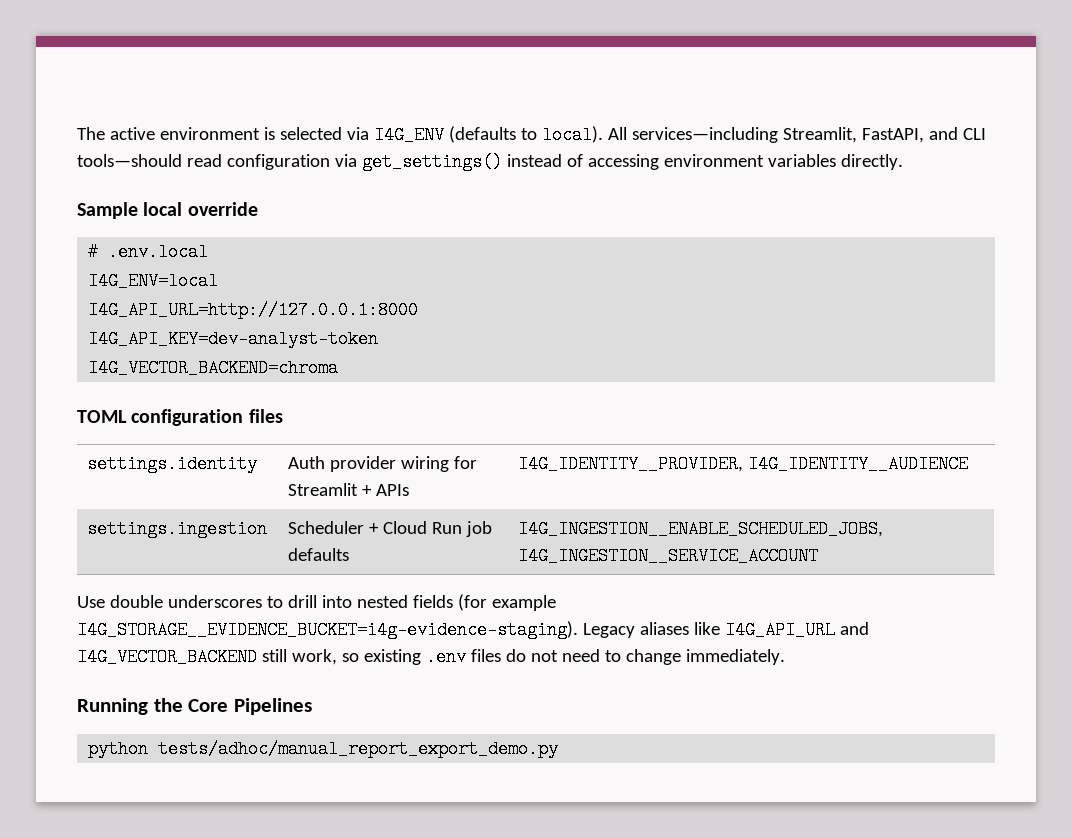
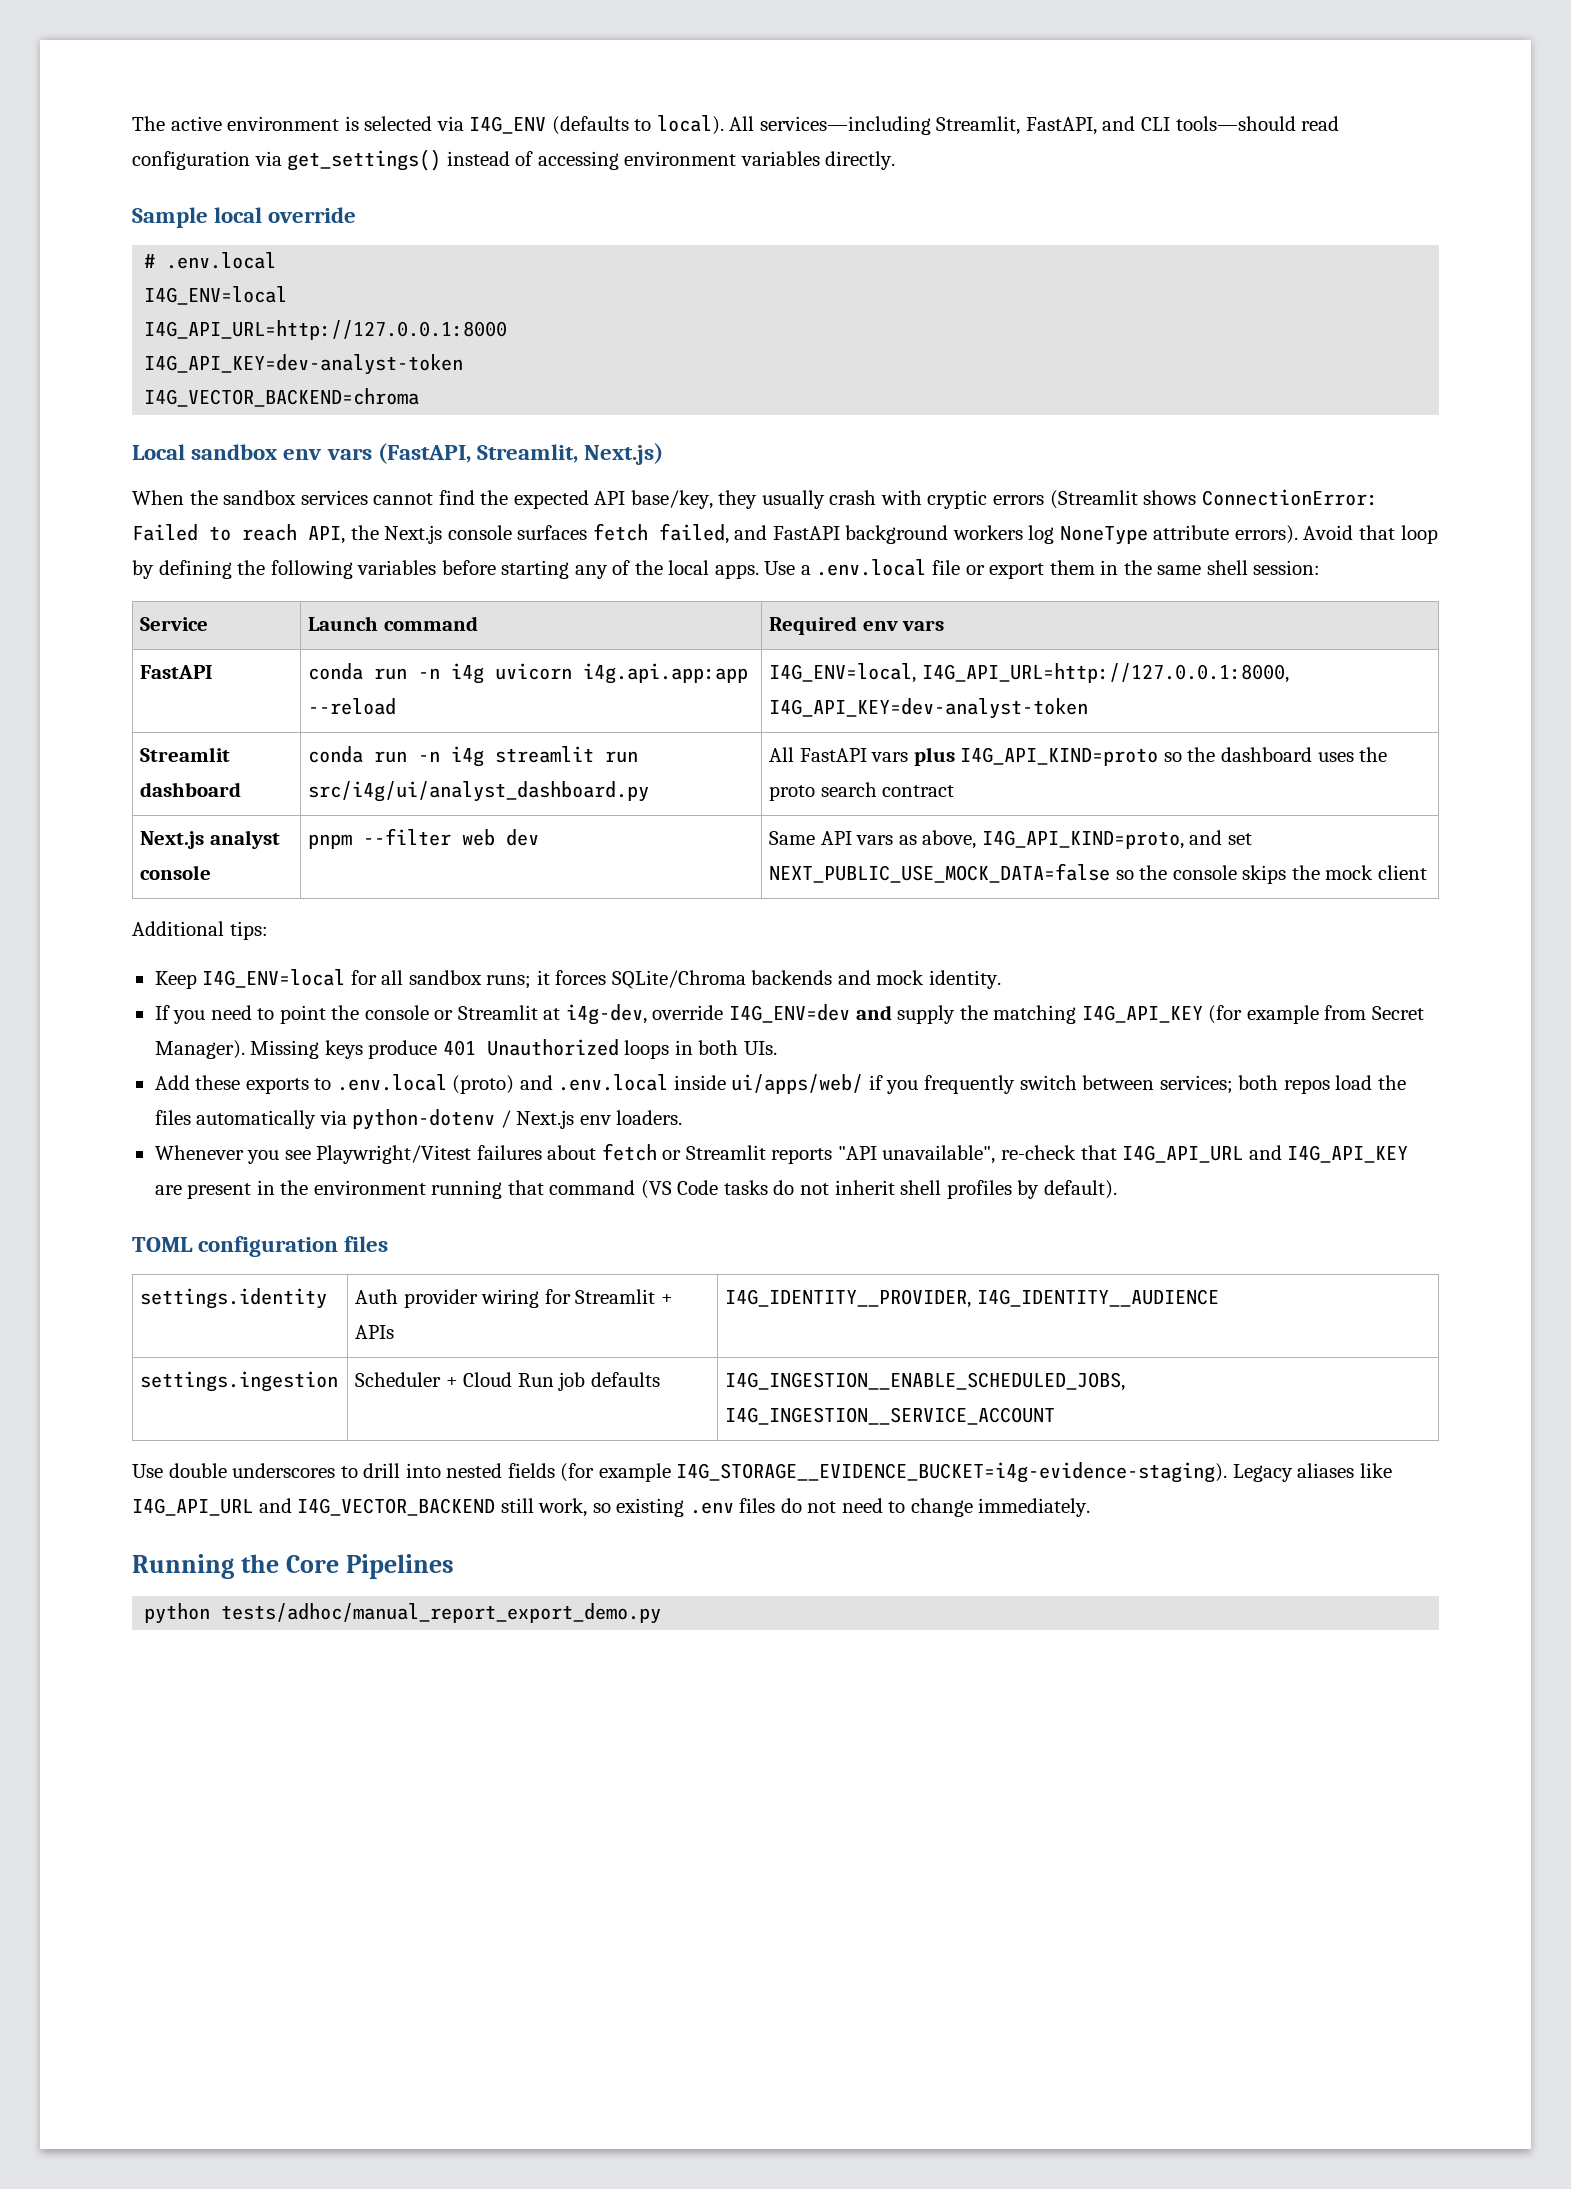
+ Local sandbox env vars (FastAPI, Streamlit, Next.js)
+ When the sandbox services cannot find the expected API base/key, they usually crash with cryptic errors (Streamlit shows ConnectionError: Failed to reach API, the Next.js console surfaces fetch failed, and FastAPI background workers log NoneType attribute errors). Avoid that loop by defining the following variables before starting any of the local apps. Use a .env.local file or export them in the same shell session:
+ Service | Launch command | Required env vars
+ FastAPI | conda run -n i4g uvicorn i4g.api.app:app --reload | I4G_ENV=local, I4G_API_URL=http://127.0.0.1:8000, I4G_API_KEY=dev-analyst-token
+ Streamlit dashboard | conda run -n i4g streamlit run src/i4g/ui/analyst_dashboard.py | All FastAPI vars plus I4G_API_KIND=proto so the dashboard uses the proto search contract
+ Next.js analyst console | pnpm --filter web dev | Same API vars as above, I4G_API_KIND=proto, and set NEXT_PUBLIC_USE_MOCK_DATA=false so the console skips the mock client
+ Additional tips:
+ Keep I4G_ENV=local for all sandbox runs; it forces SQLite/Chroma backends and mock identity.
+ If you need to point the console or Streamlit at i4g-dev, override I4G_ENV=dev and supply the matching I4G_API_KEY (for example from Secret Manager). Missing keys produce 401 Unauthorized loops in both UIs.
+ Add these exports to .env.local (proto) and .env.local inside ui/apps/web/ if you frequently switch between services; both repos load the files automatically via python-dotenv / Next.js env loaders.
+ Whenever you see Playwright/Vitest failures about fetch or Streamlit reports "API unavailable", re-check that I4G_API_URL and I4G_API_KEY are present in the environment running that command (VS Code tasks do not inherit shell profiles by default).

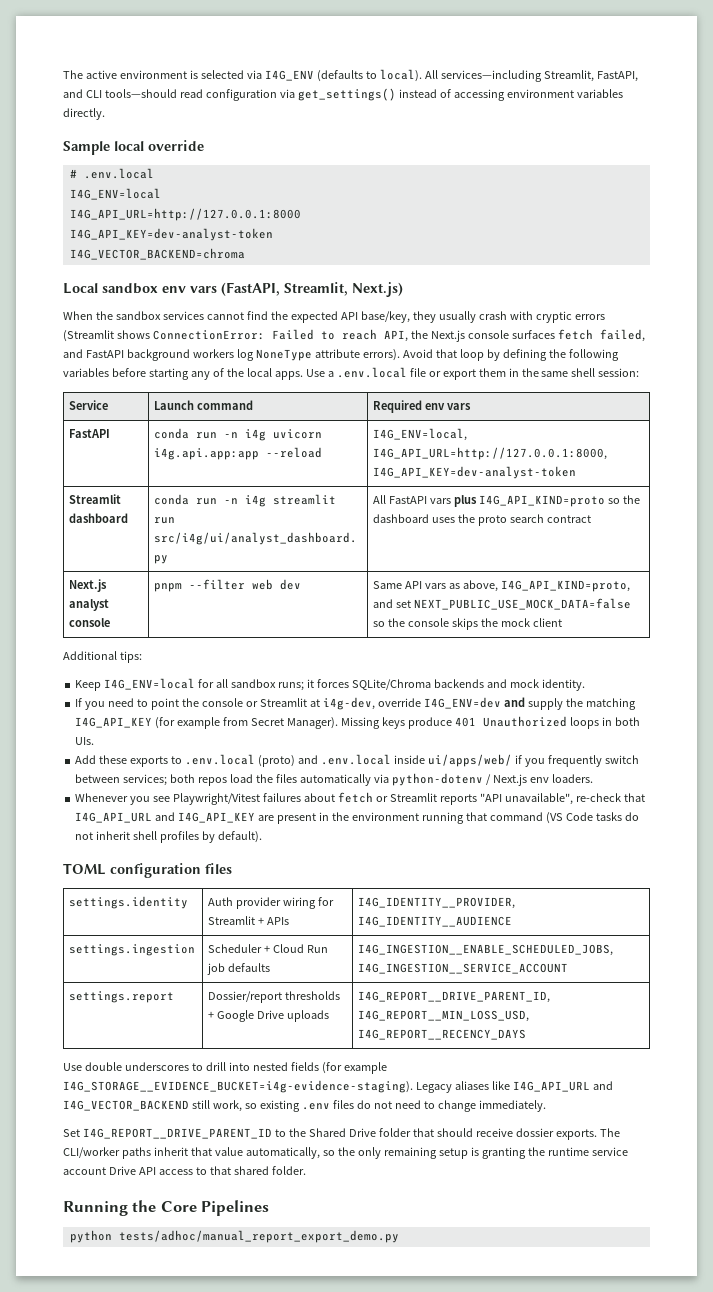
+ settings.report | Dossier/report thresholds + Google Drive uploads | I4G_REPORT__DRIVE_PARENT_ID, I4G_REPORT__MIN_LOSS_USD, I4G_REPORT__RECENCY_DAYS
+ Set I4G_REPORT__DRIVE_PARENT_ID to the Shared Drive folder that should receive dossier exports. The CLI/worker paths inherit that value automatically, so the only remaining setup is granting the runtime service account Drive API access to that shared folder.

